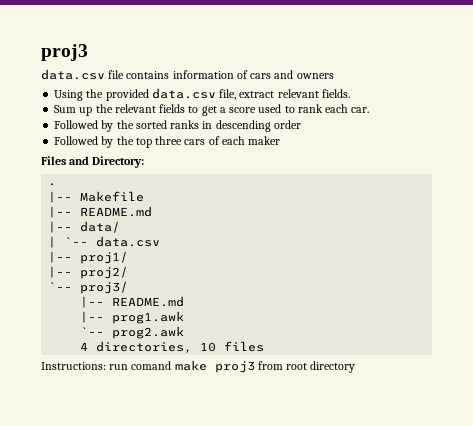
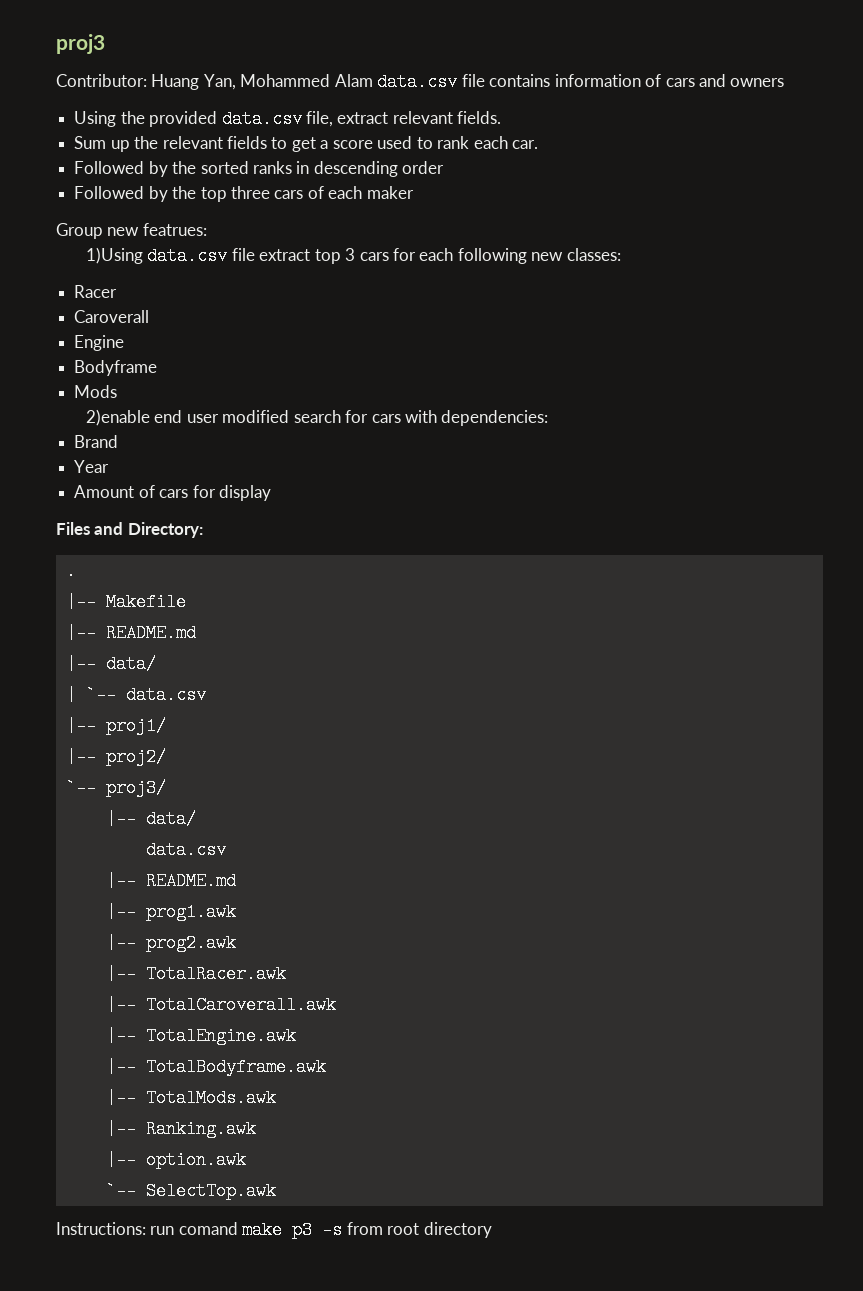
- data.csv file contains information of cars and owners
+ Contributor: Huang Yan, Mohammed Alam data.csv file contains information of cars and owners
+ Group new featrues:
+ 1)Using data.csv file extract top 3 cars for each following new classes:
+ Racer
+ Caroverall
+ Engine
+ Bodyframe
+ Mods
+ 2)enable end user modified search for cars with dependencies:
+ Brand
+ Year
+ Amount of cars for display
  `-- proj3/
+ |-- data/
+ data.csv
- `-- prog2.awk
+ |-- prog2.awk
- 4 directories, 10 files
+ |-- TotalRacer.awk
+ |-- TotalCaroverall.awk
+ |-- TotalEngine.awk
+ |-- TotalBodyframe.awk
+ |-- TotalMods.awk
+ |-- Ranking.awk
+ |-- option.awk
+ `-- SelectTop.awk
- Instructions: run comand make proj3 from root directory
+ Instructions: run comand make p3 -s from root directory

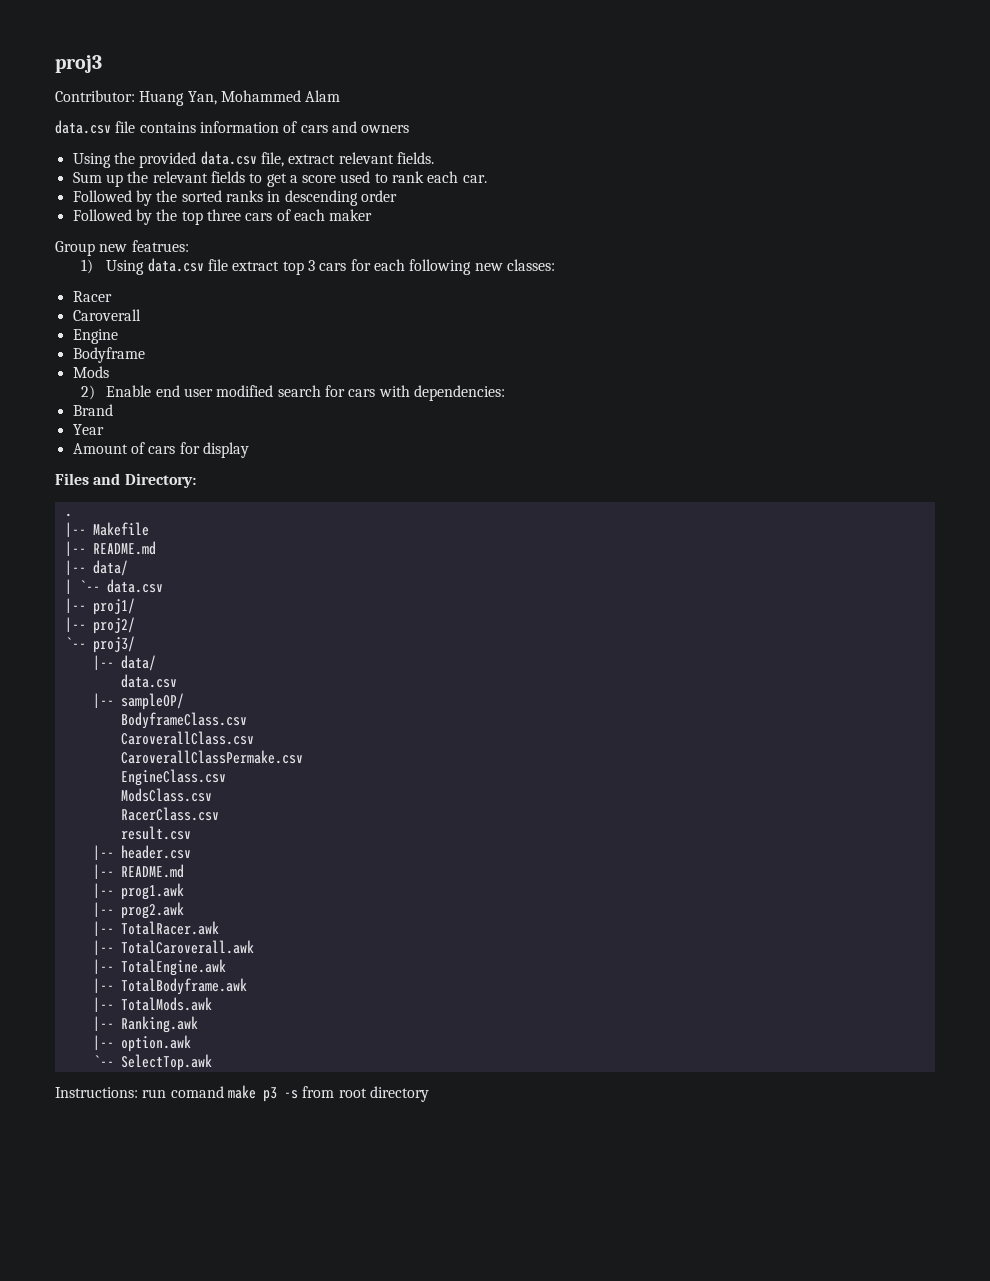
- Contributor: Huang Yan, Mohammed Alam data.csv file contains information of cars and owners
+ Contributor: Huang Yan, Mohammed Alam
+ data.csv file contains information of cars and owners
- 1)Using data.csv file extract top 3 cars for each following new classes:
+ 1) Using data.csv file extract top 3 cars for each following new classes:
- 2)enable end user modified search for cars with dependencies:
+ 2) Enable end user modified search for cars with dependencies:
+ |-- sampleOP/
+ BodyframeClass.csv
+ CaroverallClass.csv
+ CaroverallClassPermake.csv
+ EngineClass.csv
+ ModsClass.csv
+ RacerClass.csv
+ result.csv
+ |-- header.csv

